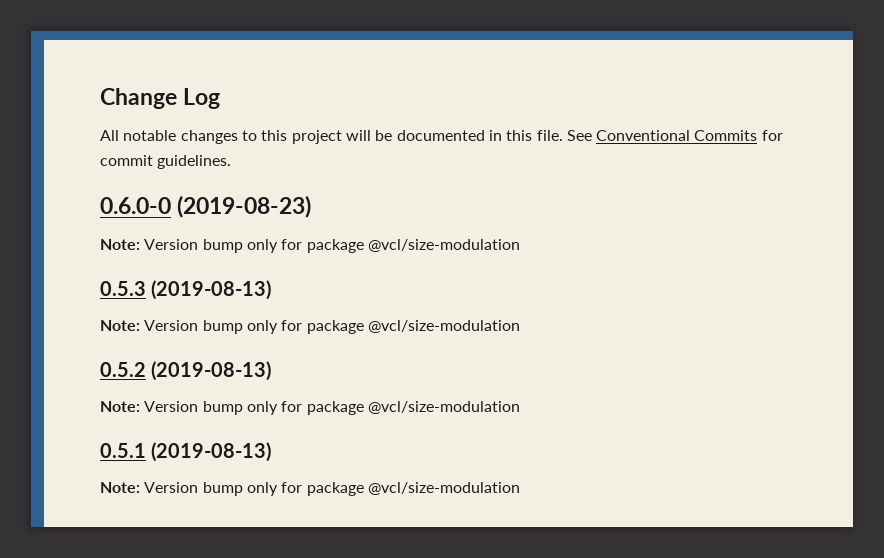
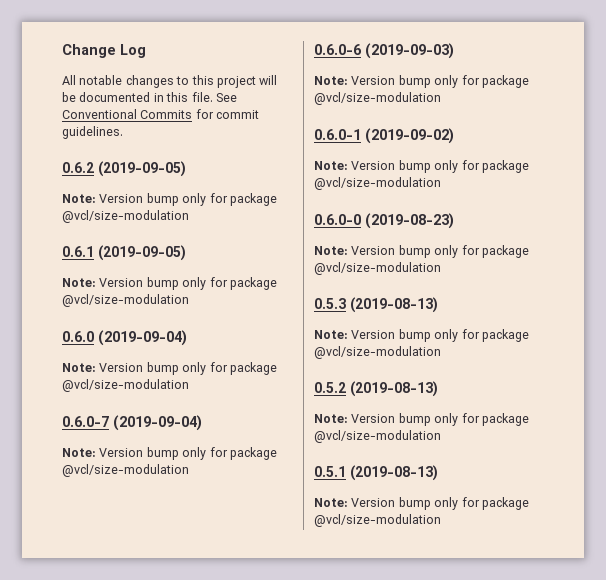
+ 0.6.2 (2019-09-05)
+ Note: Version bump only for package @vcl/size-modulation
+ 0.6.1 (2019-09-05)
+ Note: Version bump only for package @vcl/size-modulation
+ 0.6.0 (2019-09-04)
+ Note: Version bump only for package @vcl/size-modulation
+ 0.6.0-7 (2019-09-04)
+ Note: Version bump only for package @vcl/size-modulation
+ 0.6.0-6 (2019-09-03)
+ Note: Version bump only for package @vcl/size-modulation
+ 0.6.0-1 (2019-09-02)
+ Note: Version bump only for package @vcl/size-modulation

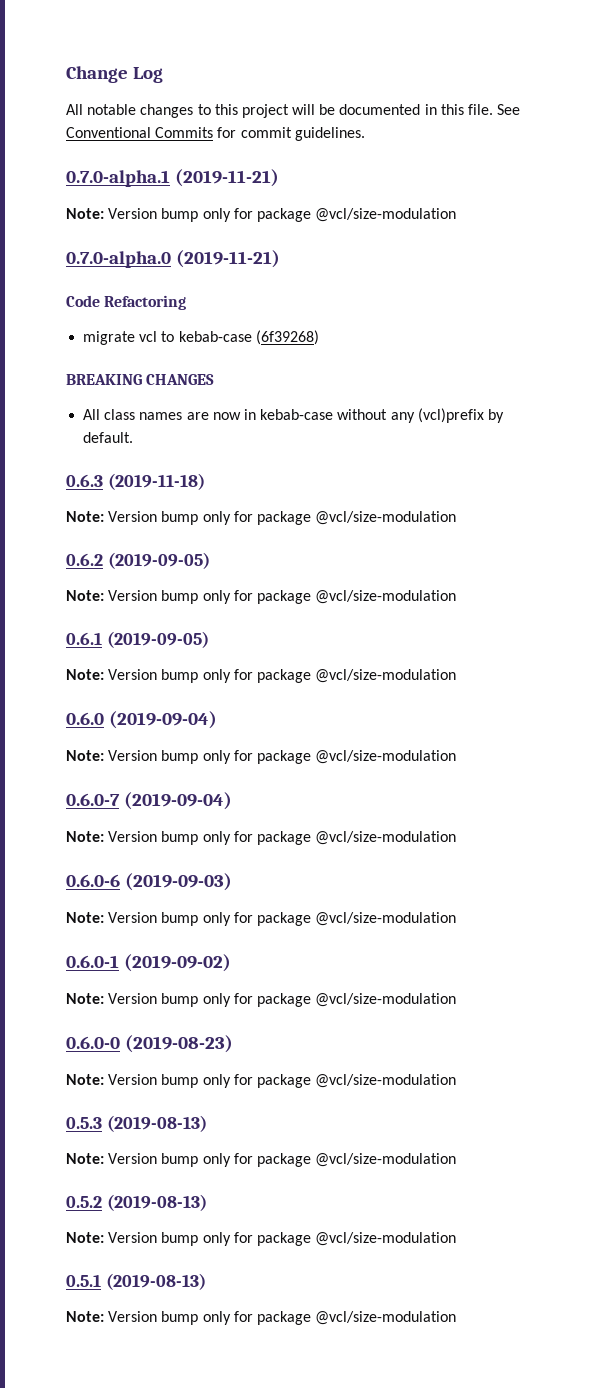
+ 0.7.0-alpha.1 (2019-11-21)
+ Note: Version bump only for package @vcl/size-modulation
+ 0.7.0-alpha.0 (2019-11-21)
+ Code Refactoring
+ migrate vcl to kebab-case (6f39268)
+ BREAKING CHANGES
+ All class names are now in kebab-case without any (vcl)prefix by default.
+ 0.6.3 (2019-11-18)
+ Note: Version bump only for package @vcl/size-modulation

